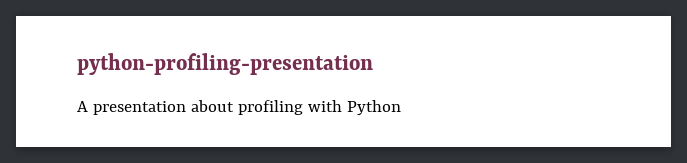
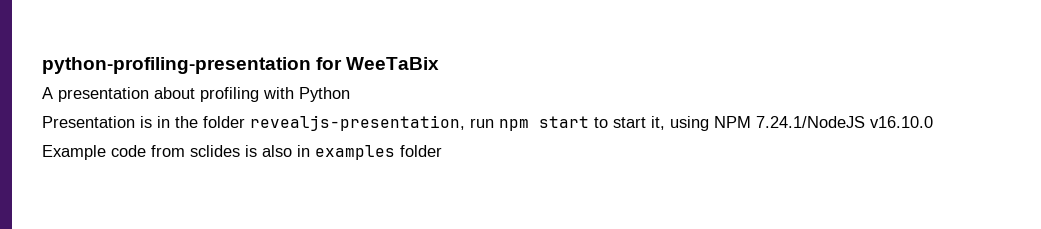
- python-profiling-presentation
+ python-profiling-presentation for WeeTaBix
+ Presentation is in the folder revealjs-presentation, run npm start to start it, using NPM 7.24.1/NodeJS v16.10.0
+ Example code from sclides is also in examples folder

